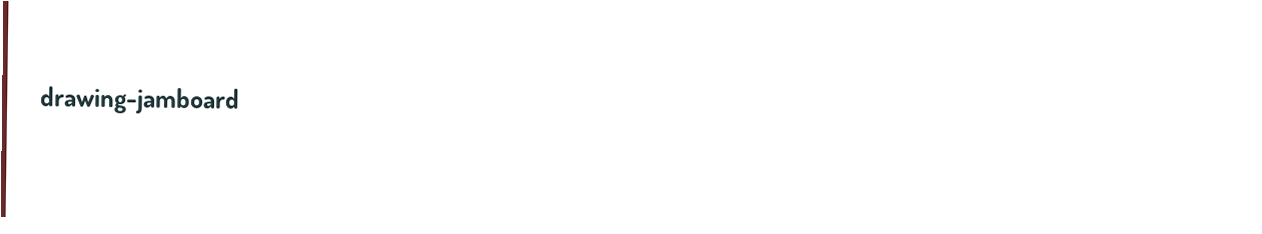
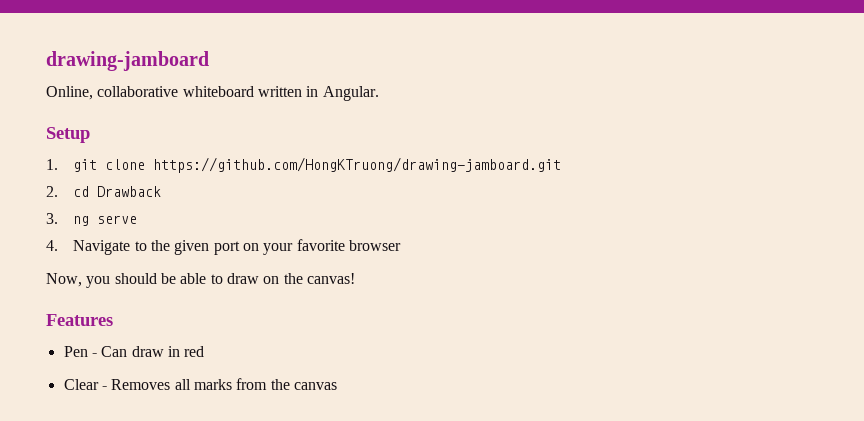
+ Online, collaborative whiteboard written in Angular.
+ Setup
+ 1. git clone https://github.com/HongKTruong/drawing-jamboard.git
+ 2. cd Drawback
+ 3. ng serve
+ 4. Navigate to the given port on your favorite browser
+ Now, you should be able to draw on the canvas!
+ Features
+ Pen - Can draw in red
+ Clear - Removes all marks from the canvas

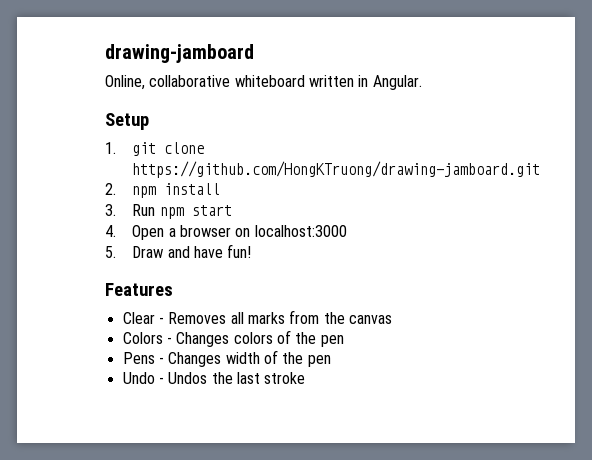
- 2. cd Drawback
+ 2. npm install
- 3. ng serve
- 4. Navigate to the given port on your favorite browser
- Now, you should be able to draw on the canvas!
+ 3. Run npm start
+ 4. Open a browser on localhost:3000
+ 5. Draw and have fun!
  Features
- Pen - Can draw in red
+ Colors - Changes colors of the pen
+ Pens - Changes width of the pen
+ Undo - Undos the last stroke

